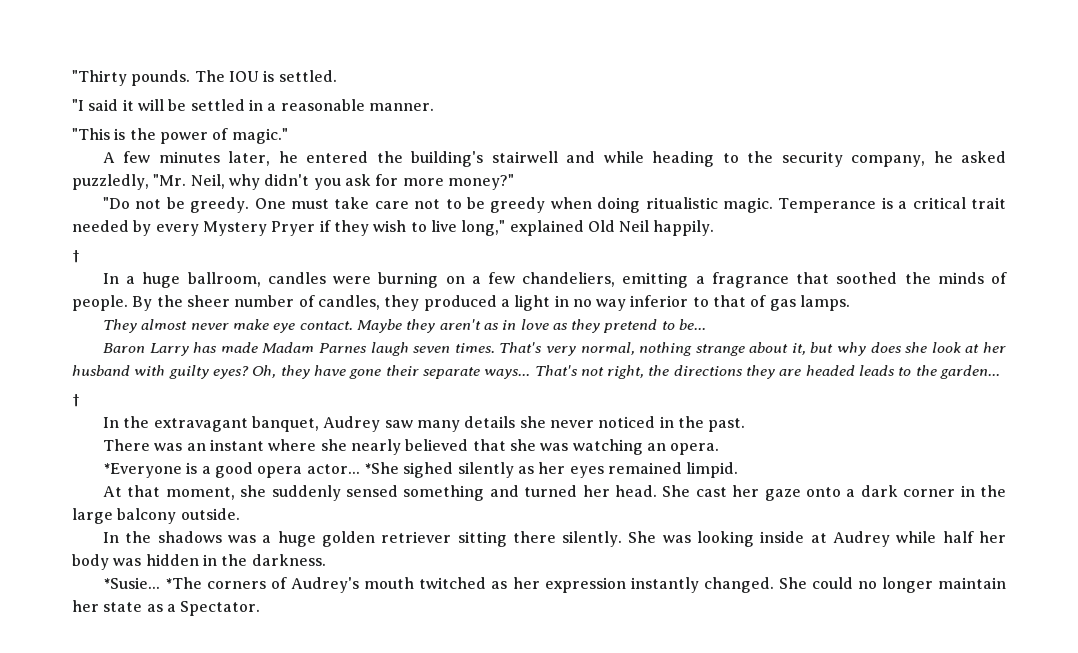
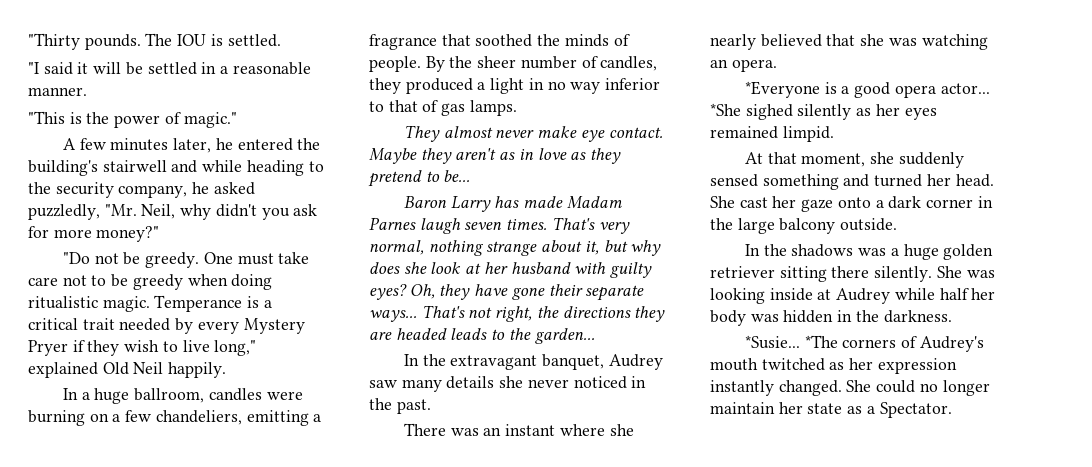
  Temperance is a critical trait needed by every Mystery Pryer if they wish to live long," explained Old Neil happily.
- †
  That's not right, the directions they are headed leads to the garden...
- †

